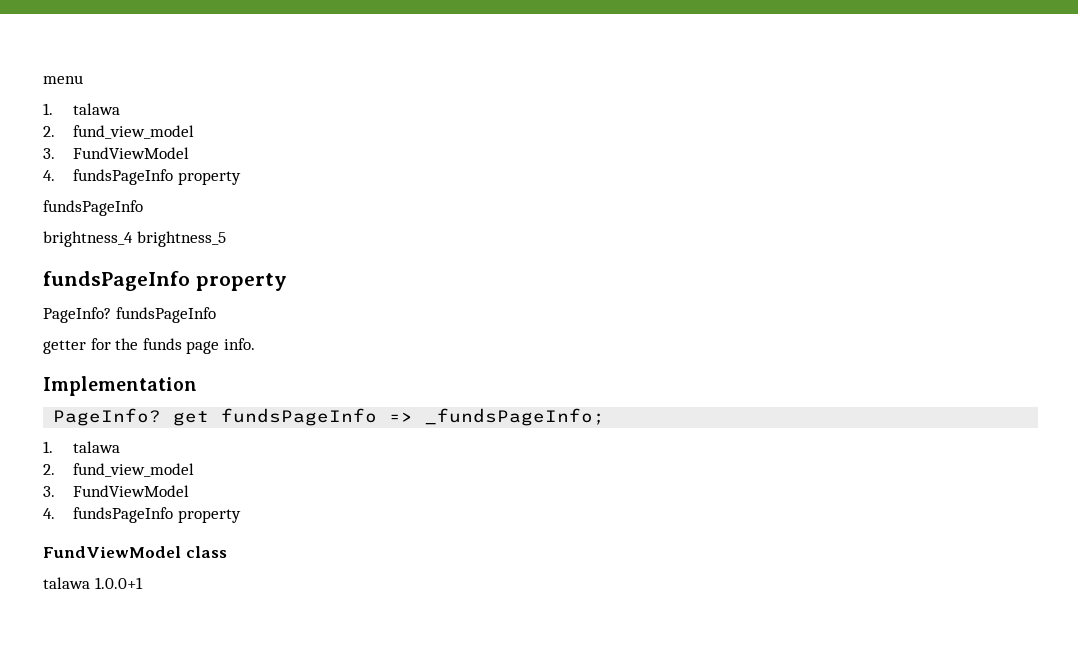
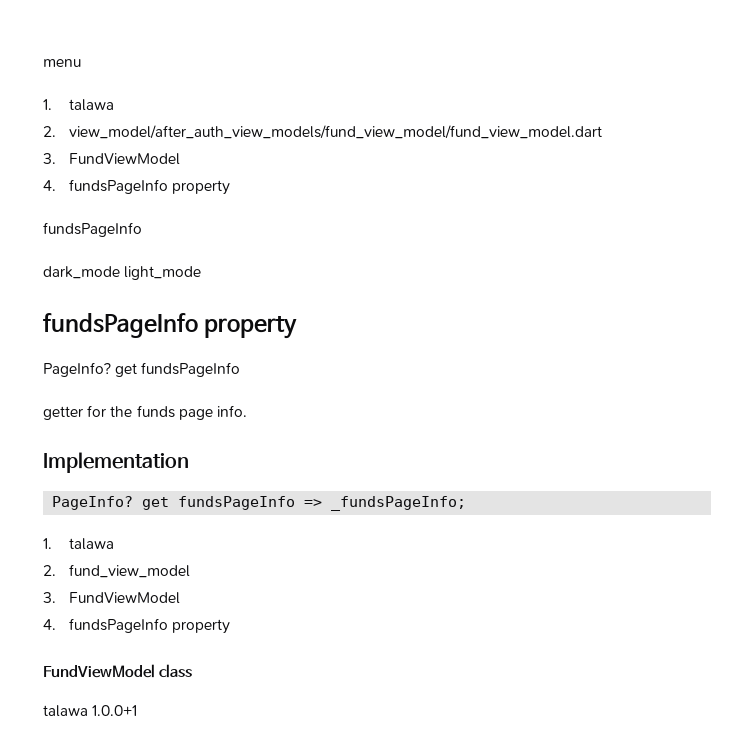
  menu
  1. talawa
- 2. fund_view_model
+ 2. view_model/after_auth_view_models/fund_view_model/fund_view_model.dart
- brightness_4 brightness_5
+ dark_mode light_mode
  fundsPageInfo property
- PageInfo? fundsPageInfo
+ PageInfo? get fundsPageInfo

